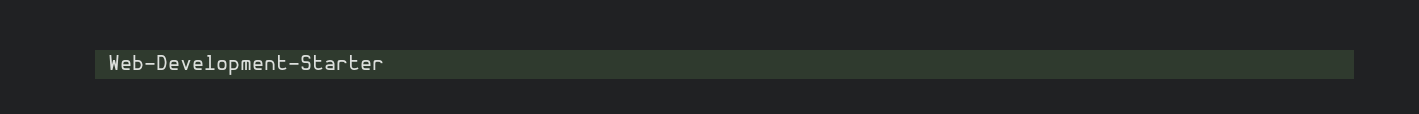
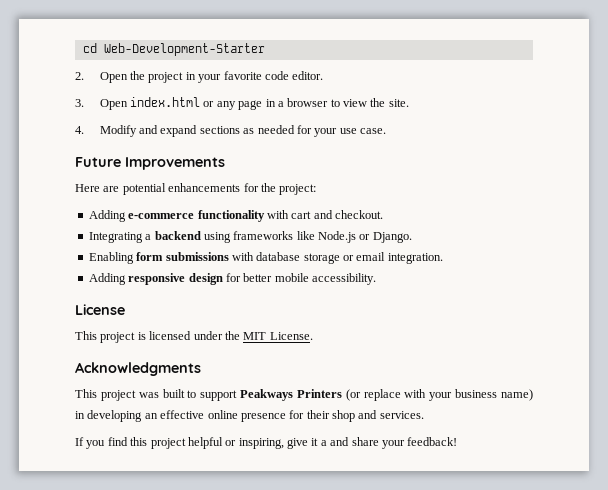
- Web-Development-Starter
+ cd Web-Development-Starter
+ 2. Open the project in your favorite code editor.
+ 3. Open index.html or any page in a browser to view the site.
+ 4. Modify and expand sections as needed for your use case.
+ Future Improvements
+ Here are potential enhancements for the project:
+ Adding e-commerce functionality with cart and checkout.
+ Integrating a backend using frameworks like Node.js or Django.
+ Enabling form submissions with database storage or email integration.
+ Adding responsive design for better mobile accessibility.
+ License
+ This project is licensed under the MIT License.
+ Acknowledgments
+ This project was built to support Peakways Printers (or replace with your business name) in developing an effective online presence for their shop and services.
+ If you find this project helpful or inspiring, give it a and share your feedback!

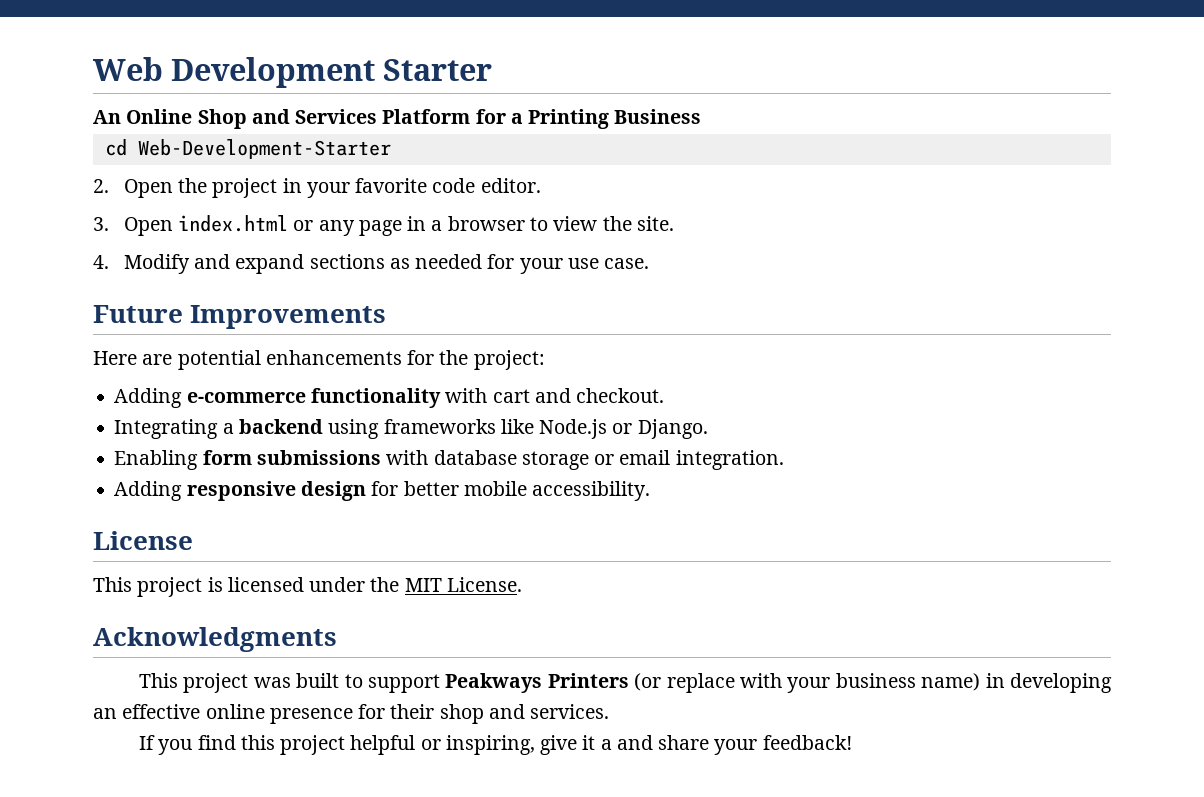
+ Web Development Starter
+ An Online Shop and Services Platform for a Printing Business

